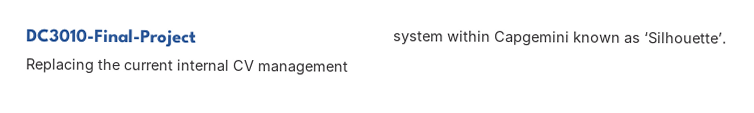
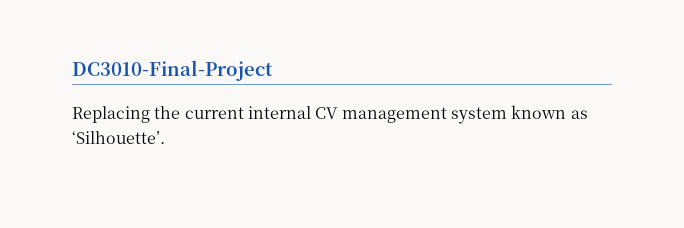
- Replacing the current internal CV management system within Capgemini known as ‘Silhouette’.
+ Replacing the current internal CV management system known as ‘Silhouette’.

